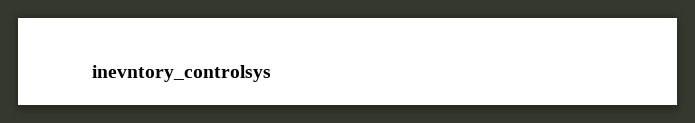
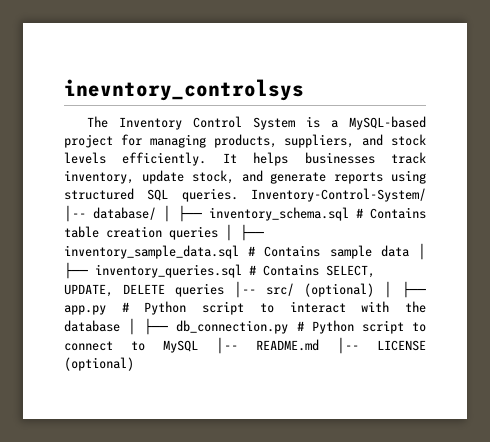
+ The Inventory Control System is a MySQL-based project for managing products, suppliers, and stock levels efficiently. It helps businesses track inventory, update stock, and generate reports using structured SQL queries. Inventory-Control-System/ │-- database/ │ ├── inventory_schema.sql # Contains table creation queries │ ├── inventory_sample_data.sql # Contains sample data │ ├── inventory_queries.sql # Contains SELECT, UPDATE, DELETE queries │-- src/ (optional) │ ├── app.py # Python script to interact with the database │ ├── db_connection.py # Python script to connect to MySQL │-- README.md │-- LICENSE (optional)

